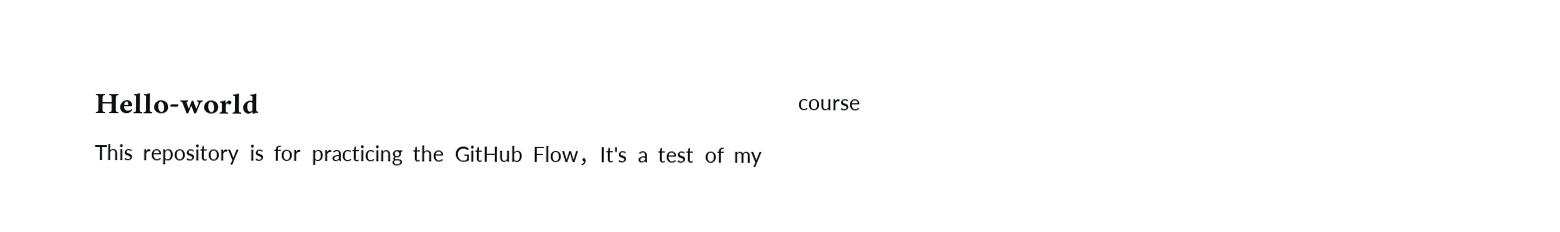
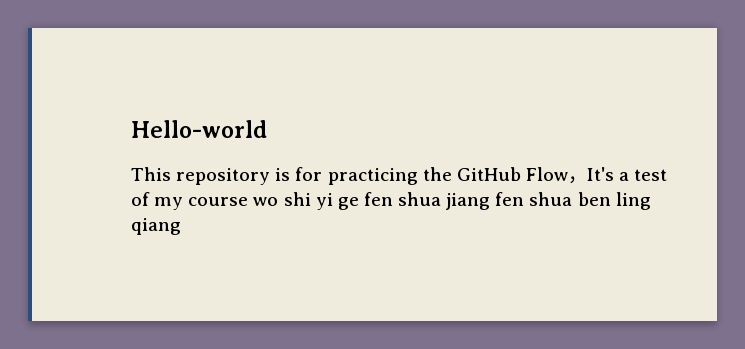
- This repository is for practicing the GitHub Flow，It's a test of my course
+ This repository is for practicing the GitHub Flow，It's a test of my course wo shi yi ge fen shua jiang fen shua ben ling qiang

